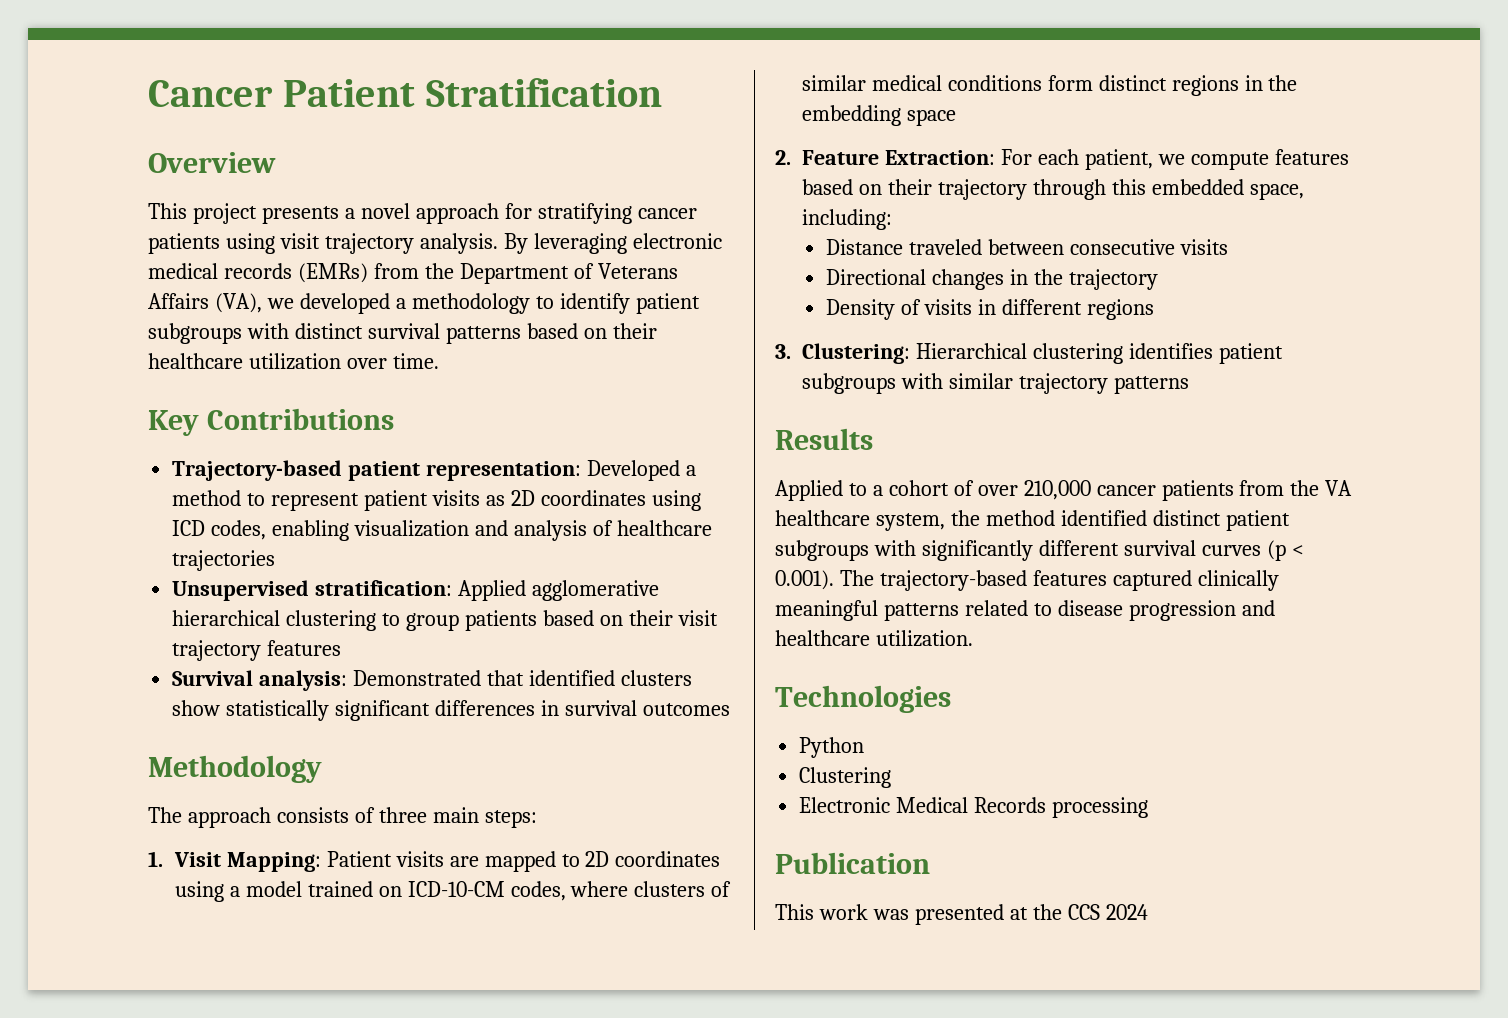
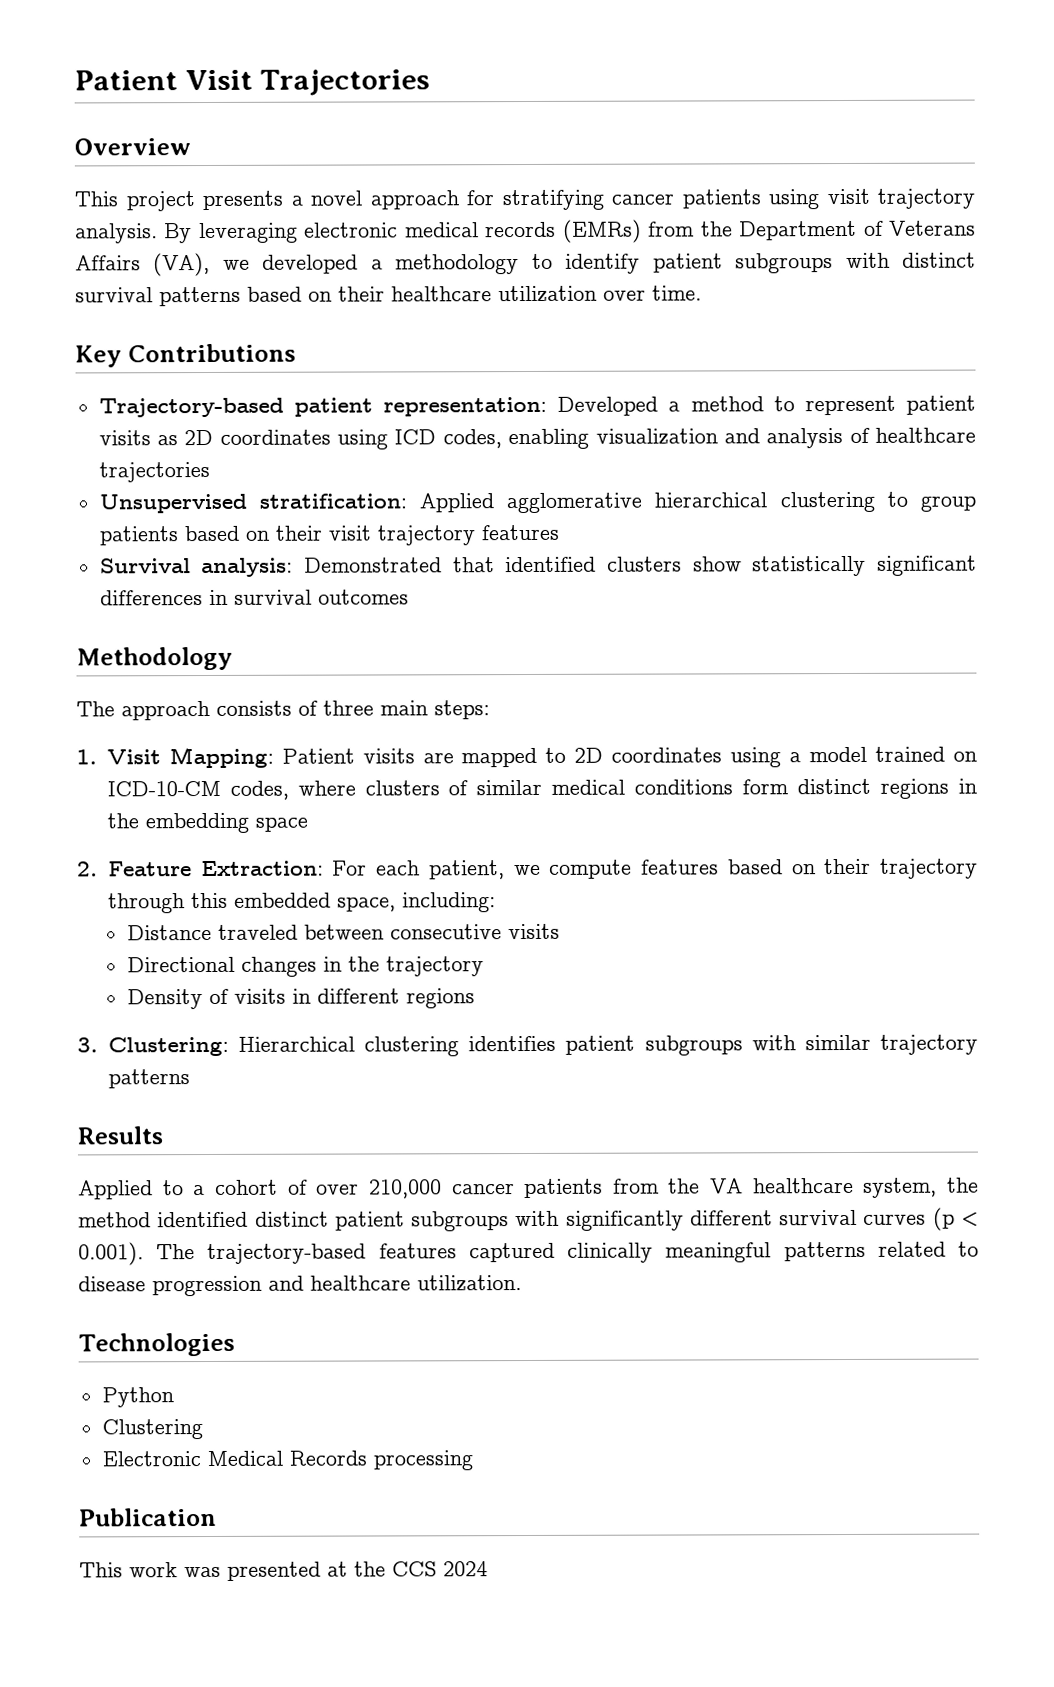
- Cancer Patient Stratification
+ Patient Visit Trajectories

